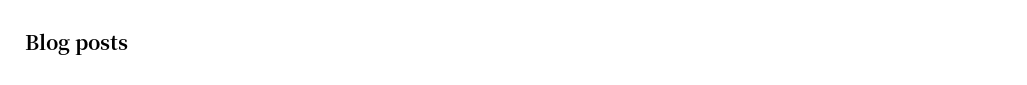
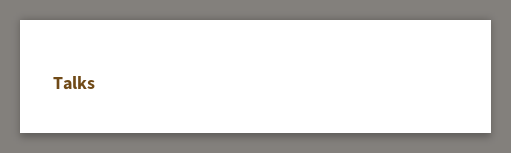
- Blog posts
+ Talks

